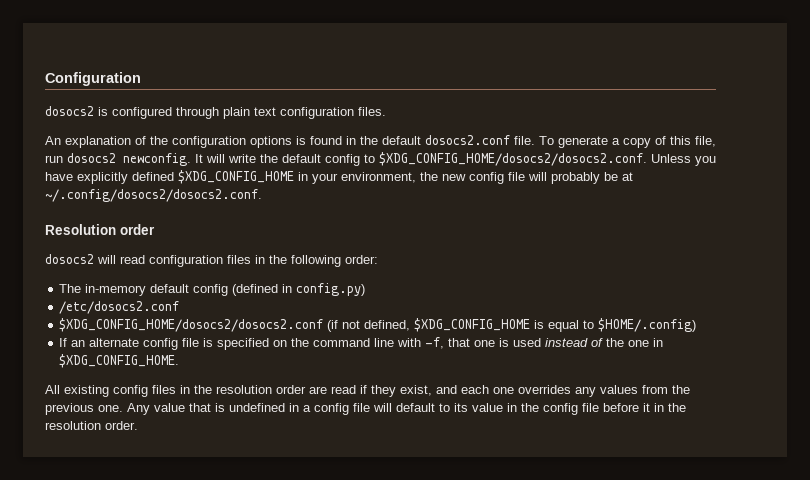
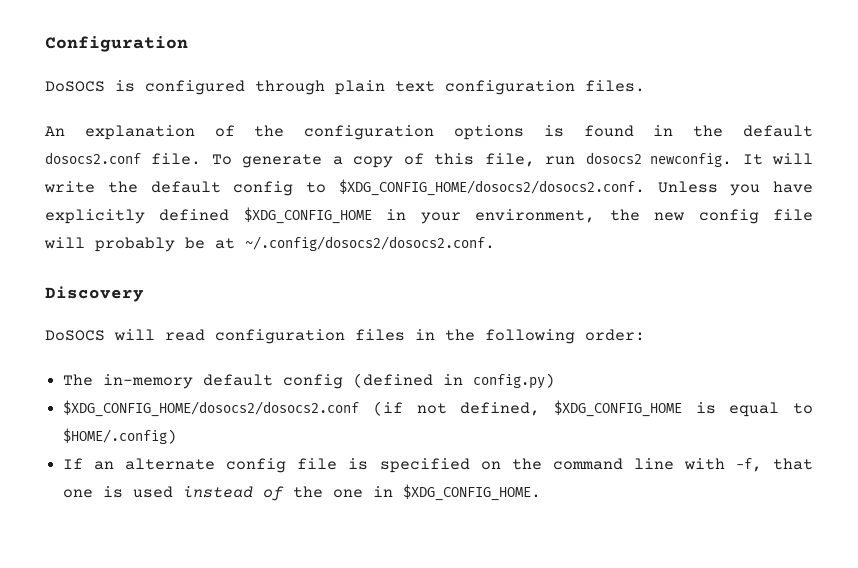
- dosocs2 is configured through plain text configuration files.
+ DoSOCS is configured through plain text configuration files.
- Resolution order
- dosocs2 will read configuration files in the following order:
+ Discovery
+ DoSOCS will read configuration files in the following order:
- /etc/dosocs2.conf
- All existing config files in the resolution order are read if they exist, and each one overrides any values from the previous one. Any value that is undefined in a config file will default to its value in the config file before it in the resolution order.

